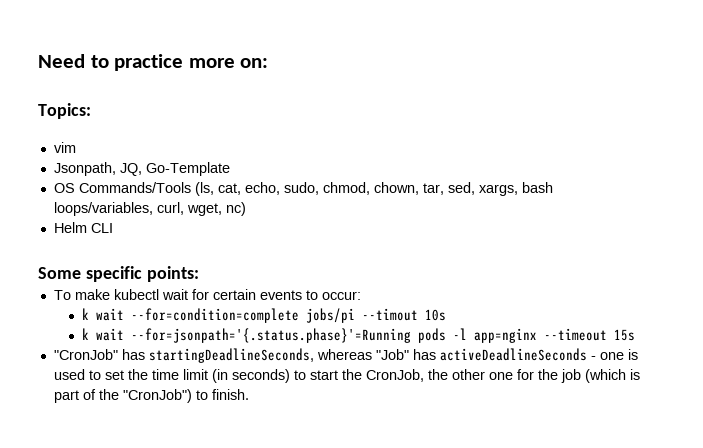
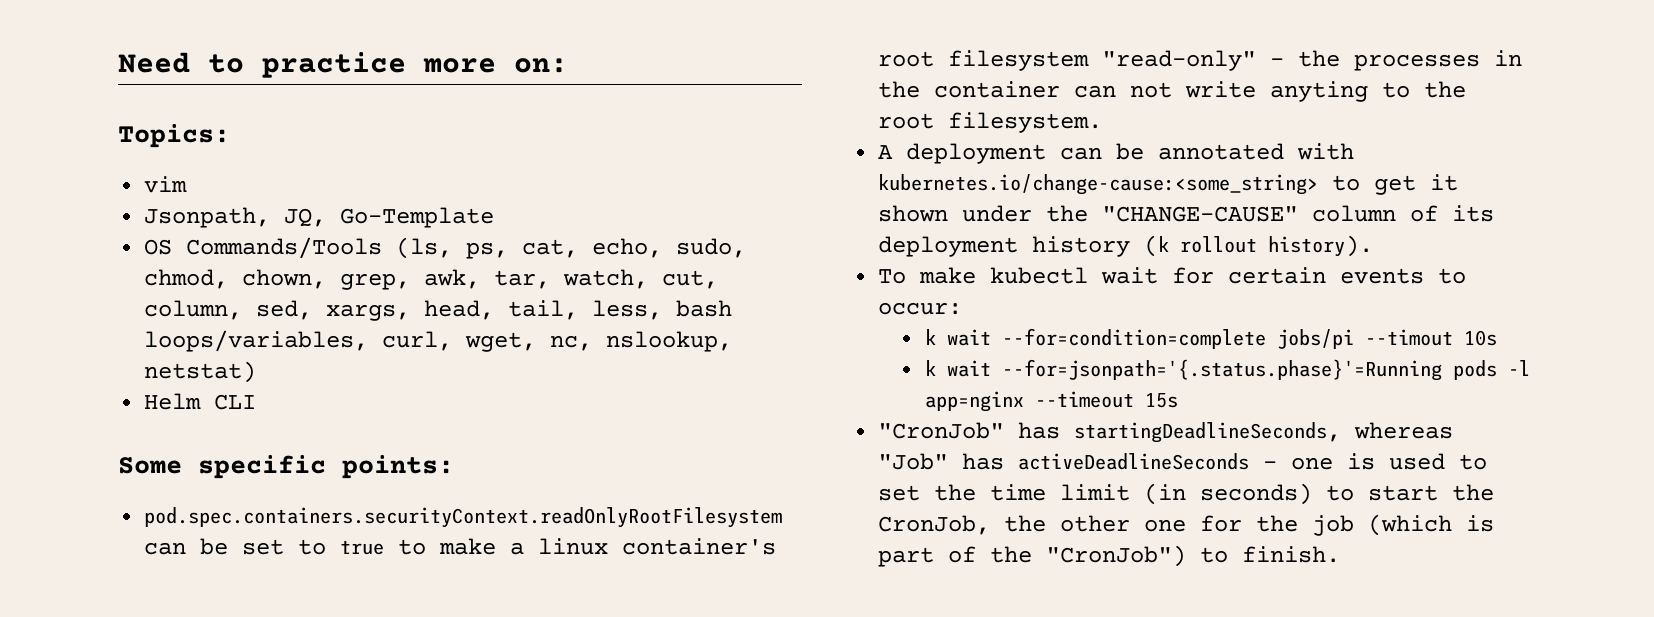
- OS Commands/Tools (ls, cat, echo, sudo, chmod, chown, tar, sed, xargs, bash loops/variables, curl, wget, nc)
+ OS Commands/Tools (ls, ps, cat, echo, sudo, chmod, chown, grep, awk, tar, watch, cut, column, sed, xargs, head, tail, less, bash loops/variables, curl, wget, nc, nslookup, netstat)
+ pod.spec.containers.securityContext.readOnlyRootFilesystem can be set to true to make a linux container's root filesystem "read-only" - the processes in the container can not write anyting to the root filesystem.
+ A deployment can be annotated with kubernetes.io/change-cause:<some_string> to get it shown under the "CHANGE-CAUSE" column of its deployment history (k rollout history).

